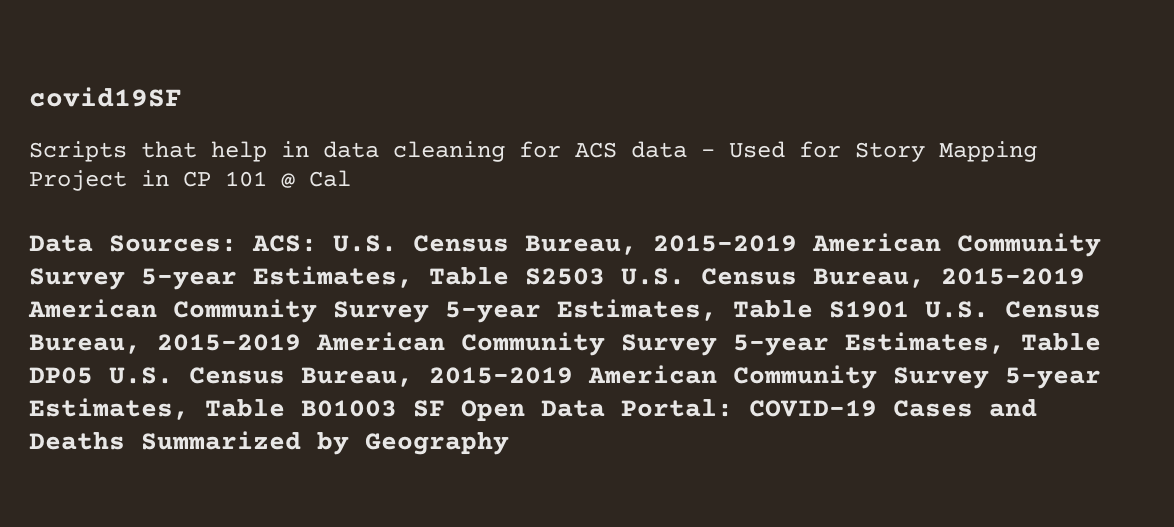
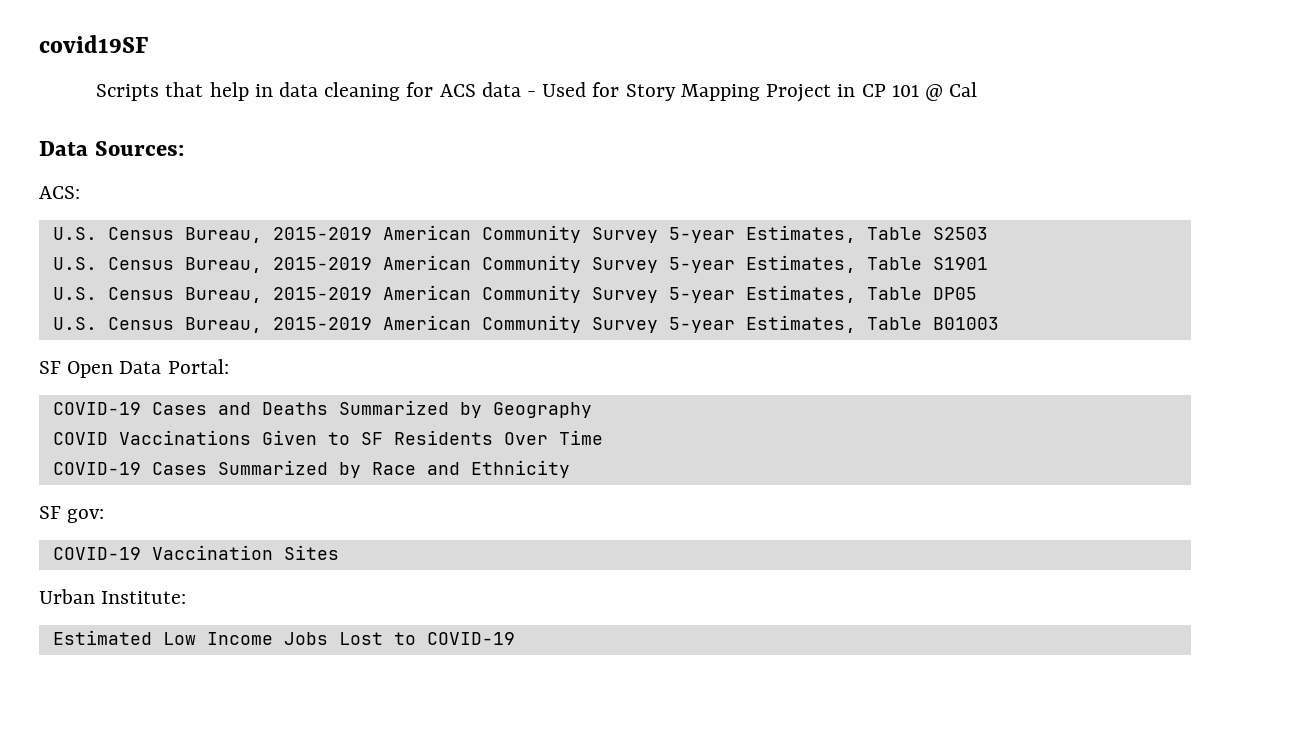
- Data Sources: ACS: U.S. Census Bureau, 2015-2019 American Community Survey 5-year Estimates, Table S2503 U.S. Census Bureau, 2015-2019 American Community Survey 5-year Estimates, Table S1901 U.S. Census Bureau, 2015-2019 American Community Survey 5-year Estimates, Table DP05 U.S. Census Bureau, 2015-2019 American Community Survey 5-year Estimates, Table B01003 SF Open Data Portal: COVID-19 Cases and Deaths Summarized by Geography
+ Data Sources:
+ ACS:
+ U.S. Census Bureau, 2015-2019 American Community Survey 5-year Estimates, Table S2503
+ U.S. Census Bureau, 2015-2019 American Community Survey 5-year Estimates, Table S1901
+ U.S. Census Bureau, 2015-2019 American Community Survey 5-year Estimates, Table DP05
+ U.S. Census Bureau, 2015-2019 American Community Survey 5-year Estimates, Table B01003
+ SF Open Data Portal:
+ COVID-19 Cases and Deaths Summarized by Geography
+ COVID Vaccinations Given to SF Residents Over Time
+ COVID-19 Cases Summarized by Race and Ethnicity
+ SF gov:
+ COVID-19 Vaccination Sites
+ Urban Institute:
+ Estimated Low Income Jobs Lost to COVID-19

